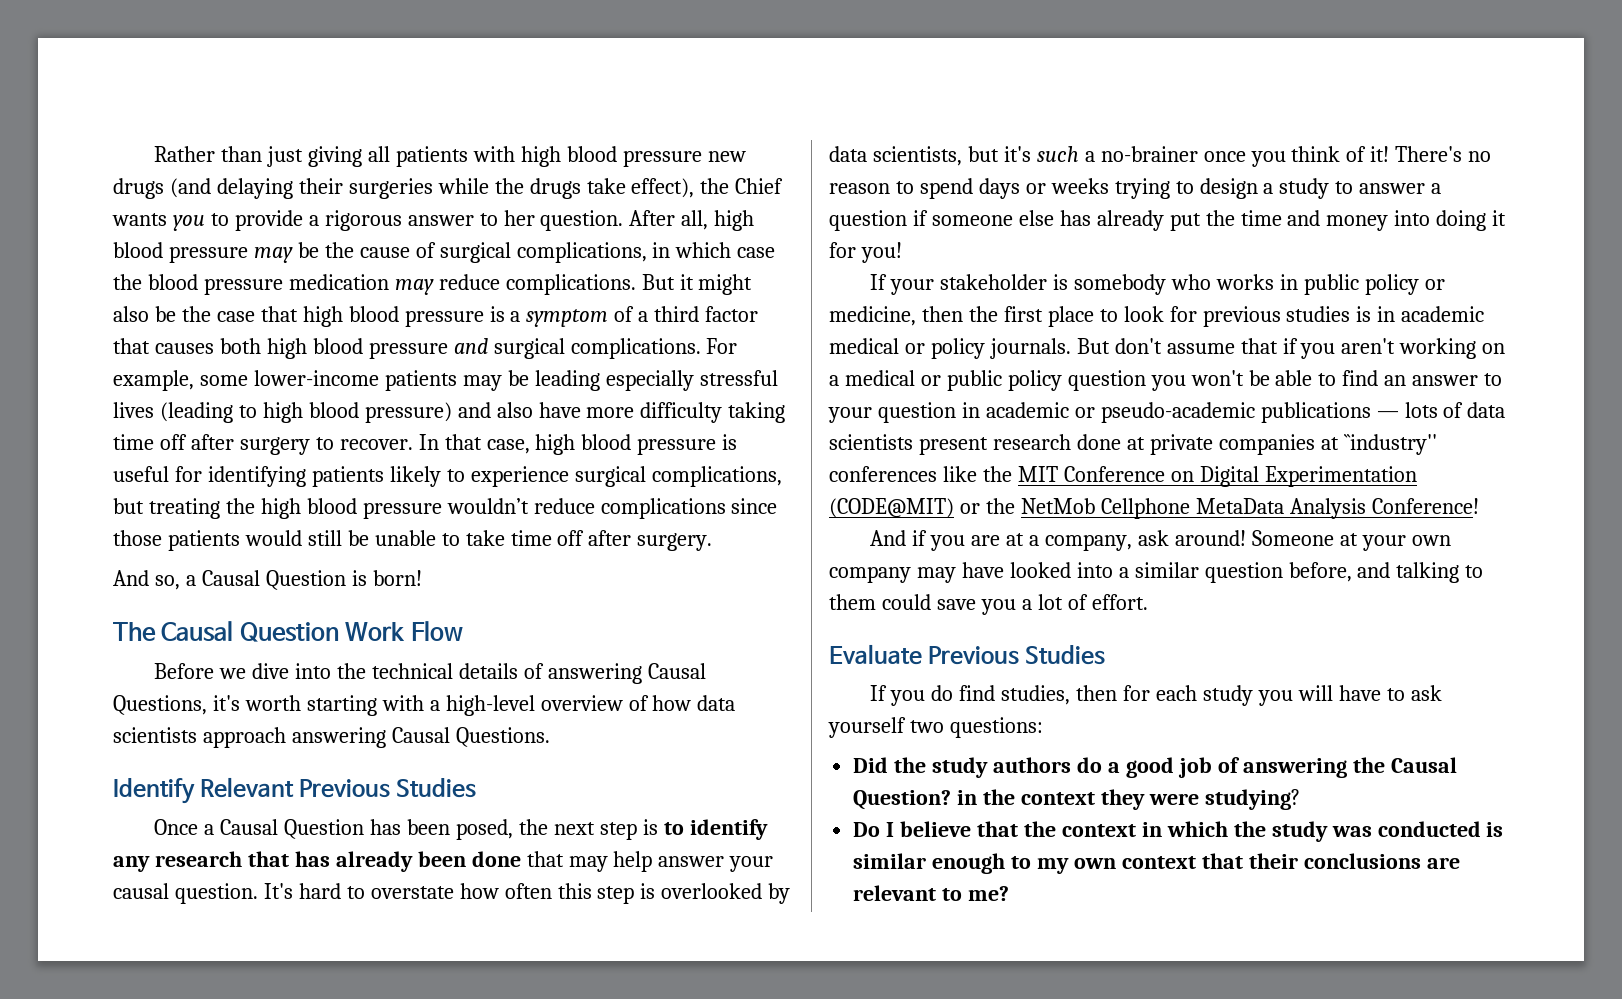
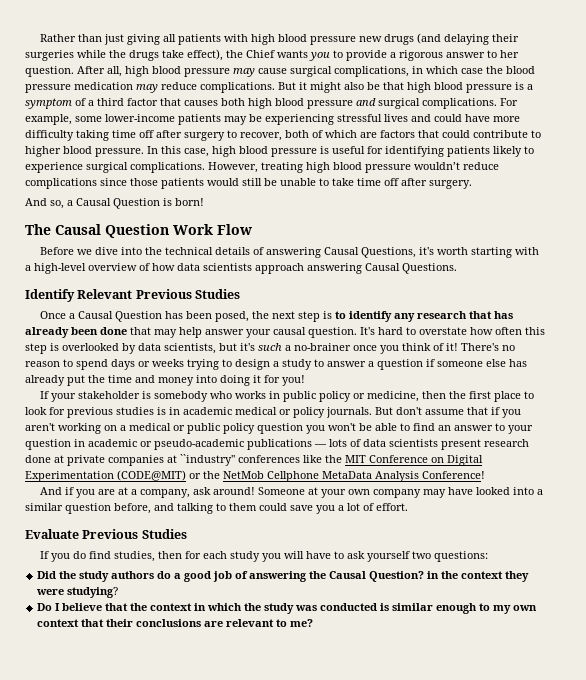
- After all, high blood pressure may be the cause of surgical complications, in which case the blood pressure medication may reduce complications.
+ After all, high blood pressure may cause surgical complications, in which case the blood pressure medication may reduce complications.
- But it might also be the case that high blood pressure is a symptom of a third factor that causes both high blood pressure and surgical complications.
+ But it might also be that high blood pressure is a symptom of a third factor that causes both high blood pressure and surgical complications.
- For example, some lower-income patients may be leading especially stressful lives (leading to high blood pressure) and also have more difficulty taking time off after surgery to recover. In that case, high blood pressure is useful for identifying patients likely to experience surgical complications, but treating the high blood pressure wouldn’t reduce complications since those patients would still be unable to take time off after surgery.
+ For example, some lower-income patients may be experiencing stressful lives and could have more difficulty taking time off after surgery to recover, both of which are factors that could contribute to higher blood pressure. In this case, high blood pressure is useful for identifying patients likely to experience surgical complications. However, treating high blood pressure wouldn’t reduce complications since those patients would still be unable to take time off after surgery.

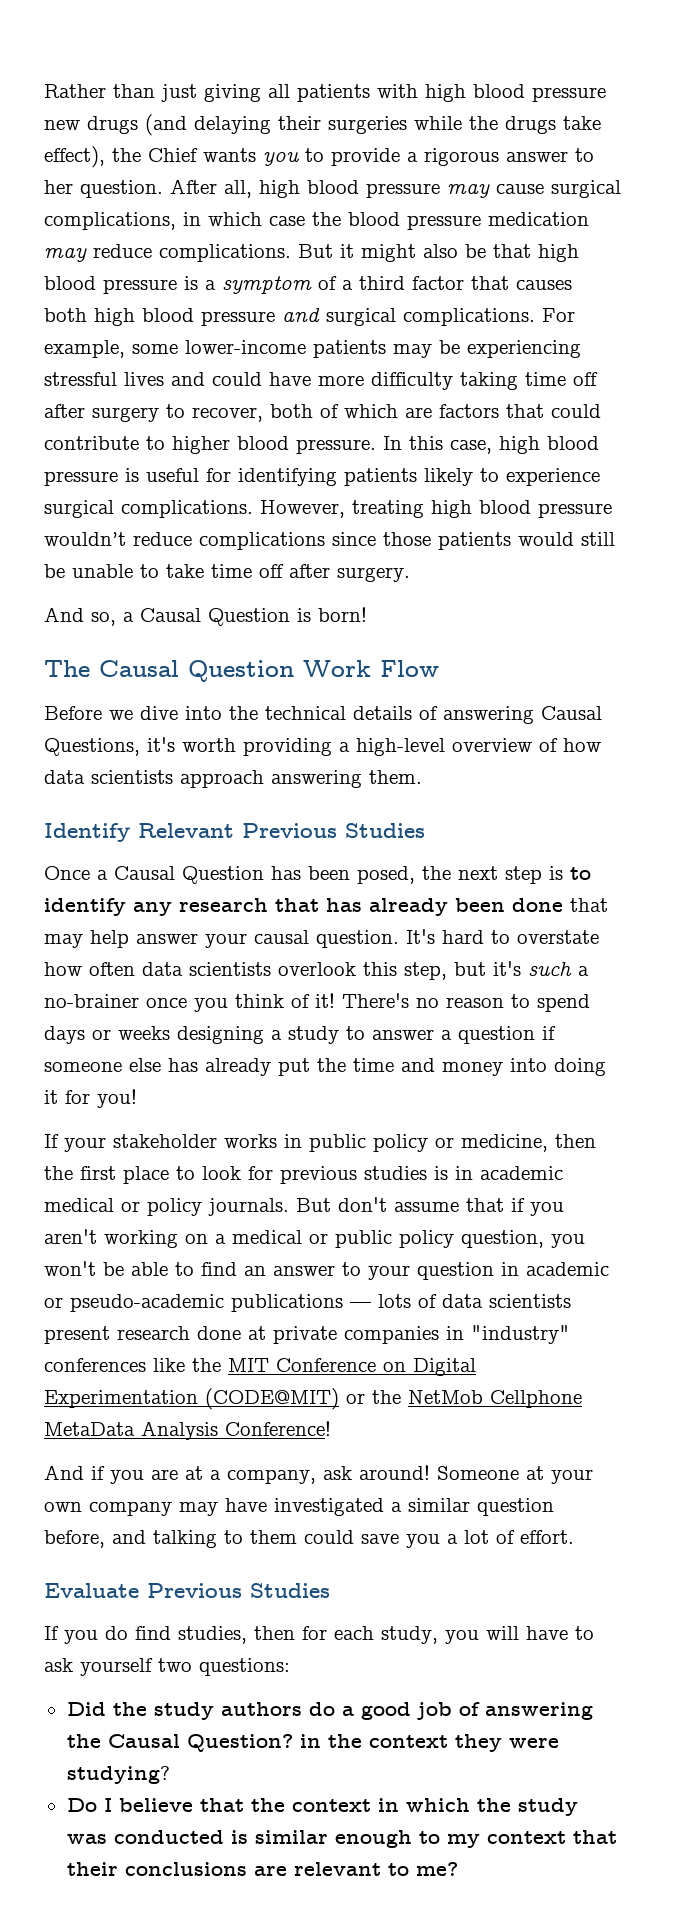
- Before we dive into the technical details of answering Causal Questions, it's worth starting with a high-level overview of how data scientists approach answering Causal Questions.
+ Before we dive into the technical details of answering Causal Questions, it's worth providing a high-level overview of how data scientists approach answering them.
- It's hard to overstate how often this step is overlooked by data scientists, but it's such a no-brainer once you think of it!
+ It's hard to overstate how often data scientists overlook this step, but it's such a no-brainer once you think of it!
- There's no reason to spend days or weeks trying to design a study to answer a question if someone else has already put the time and money into doing it for you!
+ There's no reason to spend days or weeks designing a study to answer a question if someone else has already put the time and money into doing it for you!
- If your stakeholder is somebody who works in public policy or medicine, then the first place to look for previous studies is in academic medical or policy journals.
+ If your stakeholder works in public policy or medicine, then the first place to look for previous studies is in academic medical or policy journals.
- But don't assume that if you aren't working on a medical or public policy question you won't be able to find an answer to your question in academic or pseudo-academic publications — lots of data scientists present research done at private companies at ``industry'' conferences like the MIT Conference on Digital Experimentation (CODE@MIT) or the NetMob Cellphone MetaData Analysis Conference!
+ But don't assume that if you aren't working on a medical or public policy question, you won't be able to find an answer to your question in academic or pseudo-academic publications — lots of data scientists present research done at private companies in "industry" conferences like the MIT Conference on Digital Experimentation (CODE@MIT) or the NetMob Cellphone MetaData Analysis Conference!
- Someone at your own company may have looked into a similar question before, and talking to them could save you a lot of effort.
+ Someone at your own company may have investigated a similar question before, and talking to them could save you a lot of effort.
- If you do find studies, then for each study you will have to ask yourself two questions:
+ If you do find studies, then for each study, you will have to ask yourself two questions:
- Do I believe that the context in which the study was conducted is similar enough to my own context that their conclusions are relevant to me?
+ Do I believe that the context in which the study was conducted is similar enough to my context that their conclusions are relevant to me?

